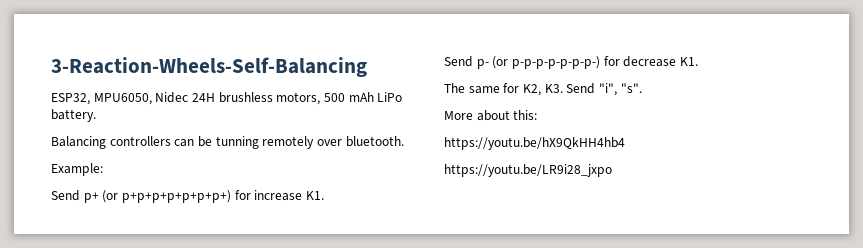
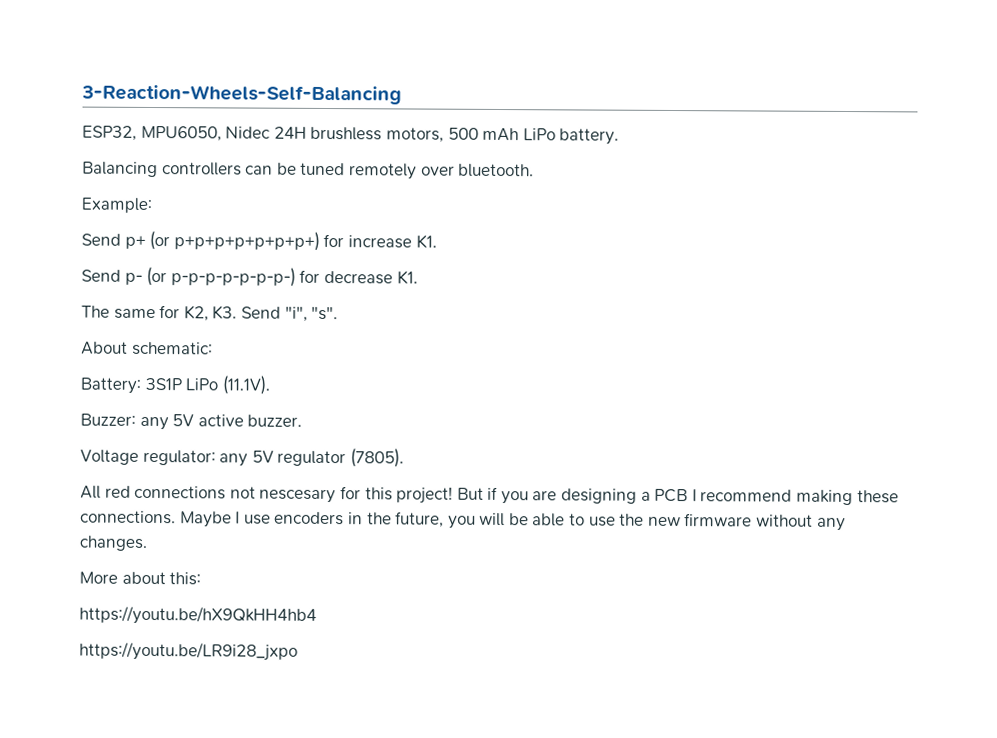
- Balancing controllers can be tunning remotely over bluetooth.
+ Balancing controllers can be tuned remotely over bluetooth.
+ About schematic:
+ Battery: 3S1P LiPo (11.1V).
+ Buzzer: any 5V active buzzer.
+ Voltage regulator: any 5V regulator (7805).
+ All red connections not nescesary for this project! But if you are designing a PCB I recommend making these connections. Maybe I use encoders in the future, you will be able to use the new firmware without any changes.

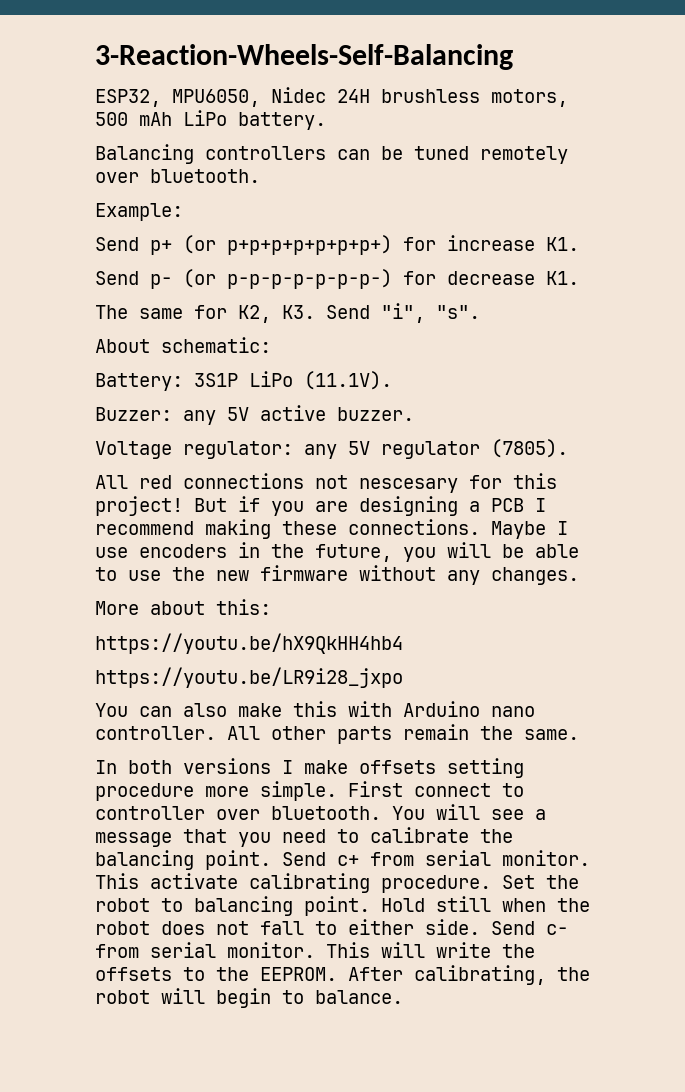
+ You can also make this with Arduino nano controller. All other parts remain the same.
+ In both versions I make offsets setting procedure more simple. First connect to controller over bluetooth. You will see a message that you need to calibrate the balancing point. Send c+ from serial monitor. This activate calibrating procedure. Set the robot to balancing point. Hold still when the robot does not fall to either side. Send c- from serial monitor. This will write the offsets to the EEPROM. After calibrating, the robot will begin to balance.

